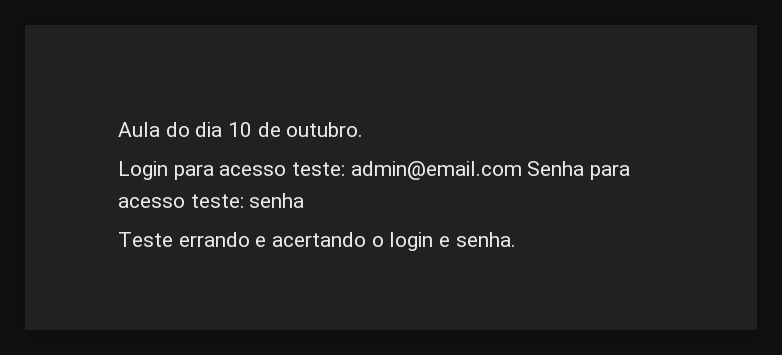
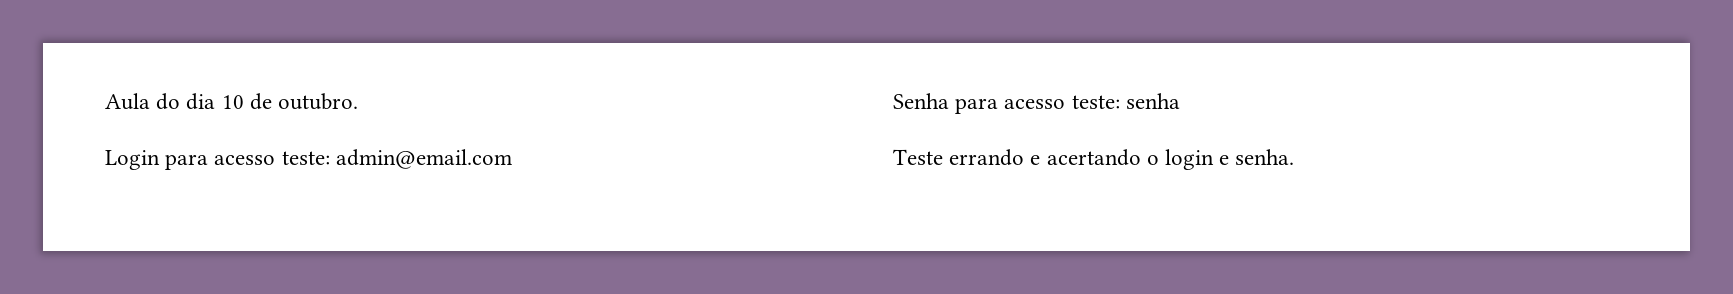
- Login para acesso teste: admin@email.com Senha para acesso teste: senha
+ Login para acesso teste: admin@email.com
+ Senha para acesso teste: senha

